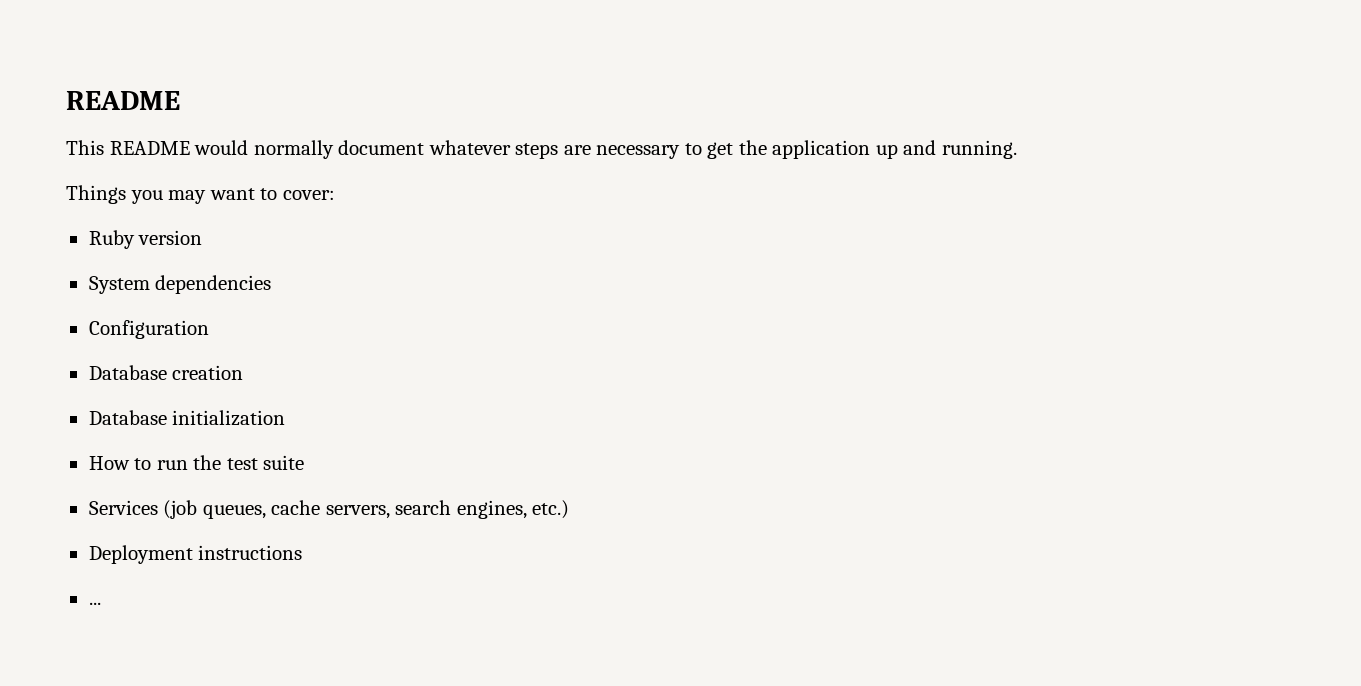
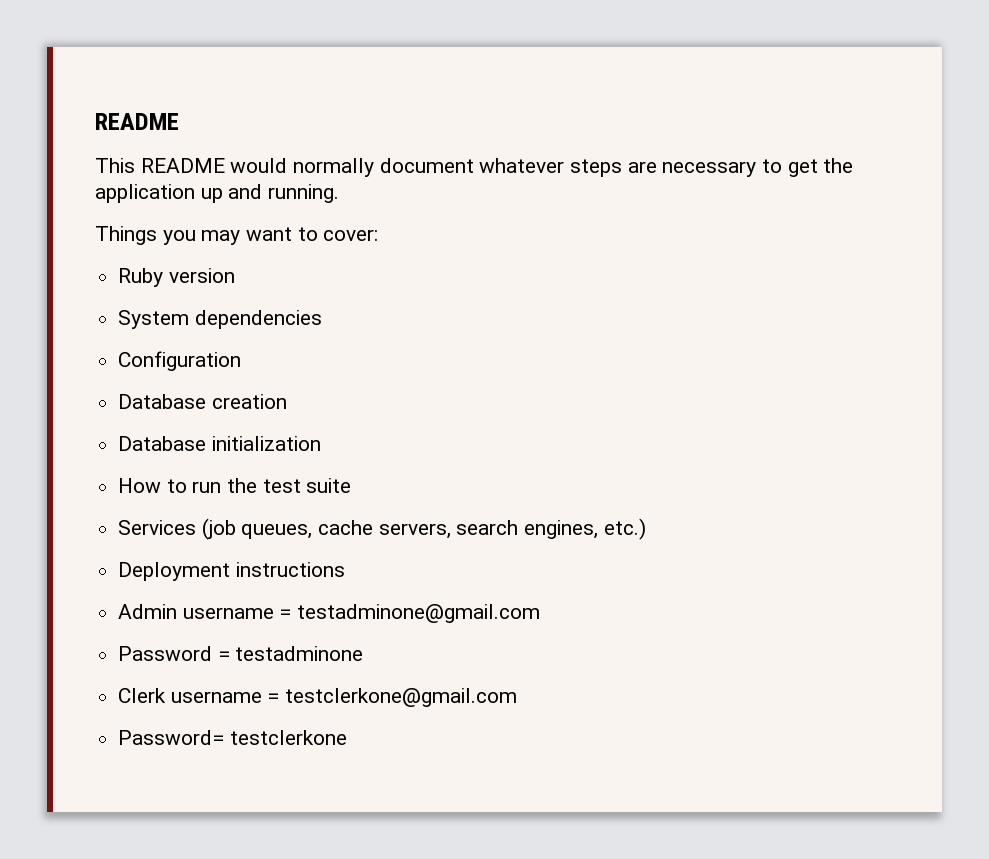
- ...
+ Admin username = testadminone@gmail.com
+ Password = testadminone
+ Clerk username = testclerkone@gmail.com
+ Password= testclerkone

